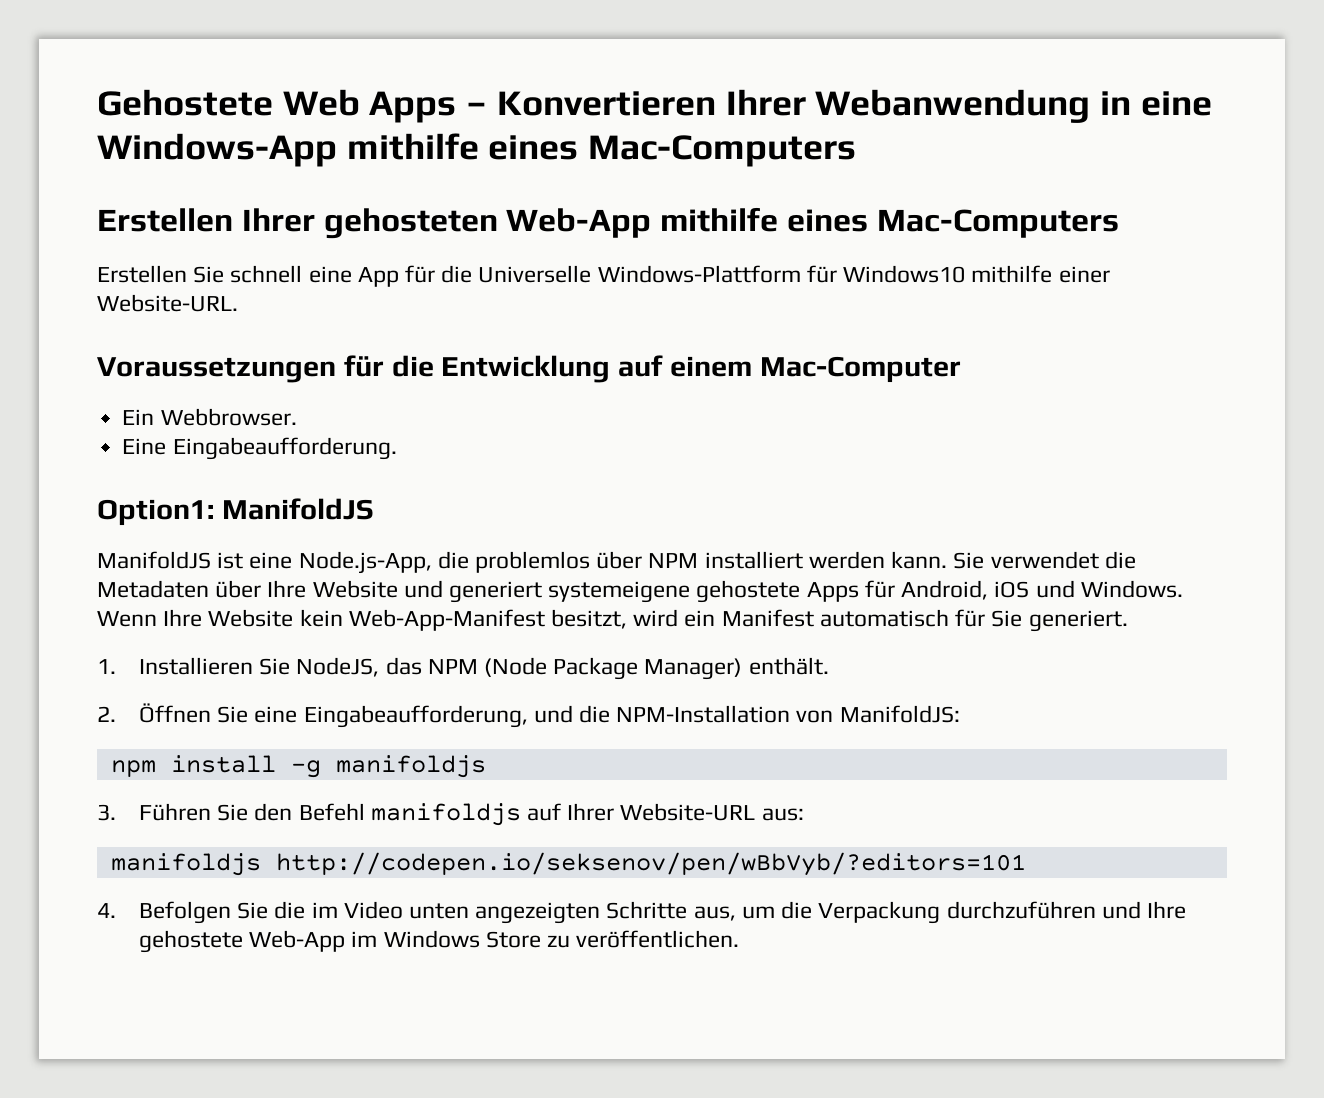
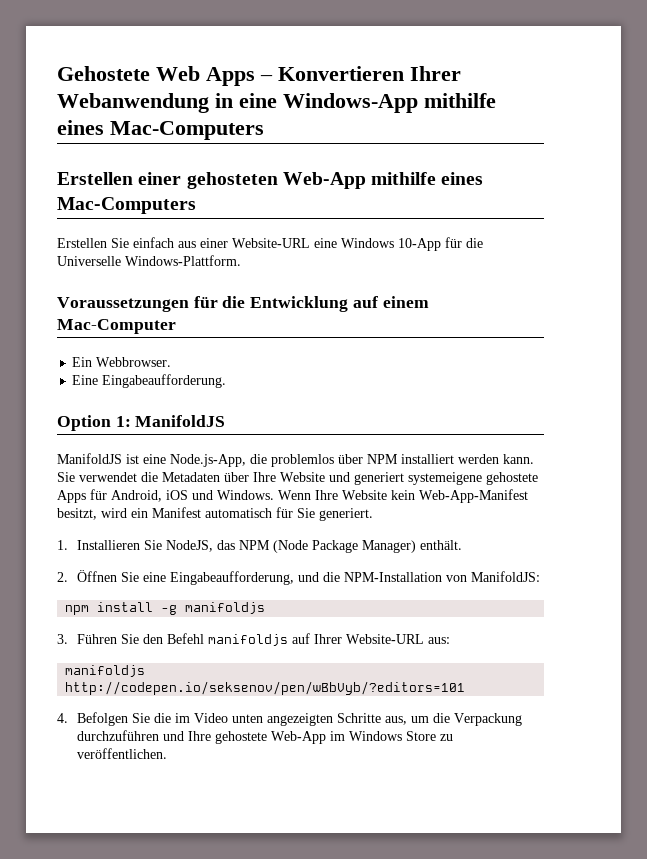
- Erstellen Ihrer gehosteten Web-App mithilfe eines Mac-Computers
+ Erstellen einer gehosteten Web-App mithilfe eines Mac-Computers
- Erstellen Sie schnell eine App für die Universelle Windows-Plattform für Windows10 mithilfe einer Website-URL.
+ Erstellen Sie einfach aus einer Website-URL eine Windows 10-App für die Universelle Windows-Plattform.
- Option1: ManifoldJS
+ Option 1: ManifoldJS

